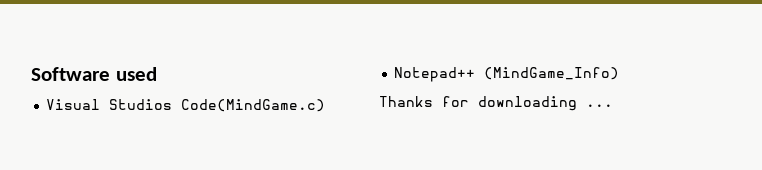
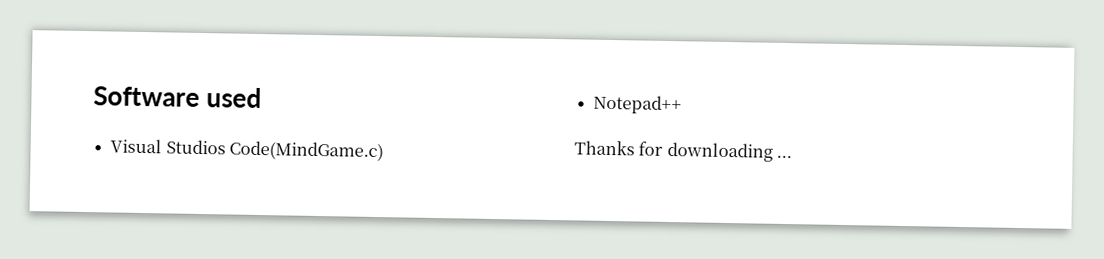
- Notepad++ (MindGame_Info)
+ Notepad++

